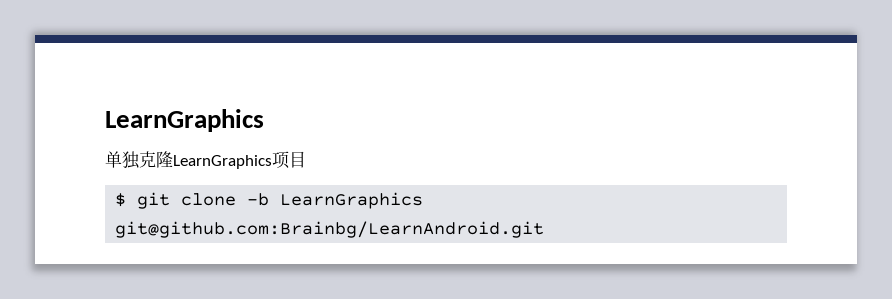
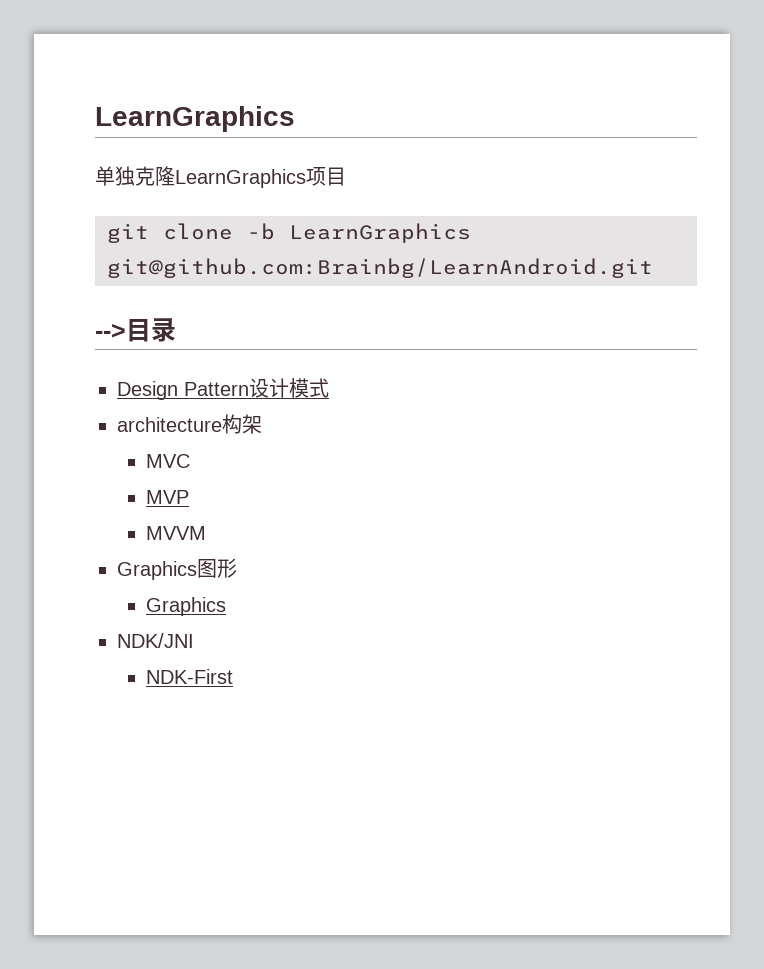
- $ git clone -b LearnGraphics git@github.com:Brainbg/LearnAndroid.git
+ git clone -b LearnGraphics git@github.com:Brainbg/LearnAndroid.git
+ -->目录
+ Design Pattern设计模式
+ architecture构架
+ MVC
+ MVP
+ MVVM
+ Graphics图形
+ Graphics
+ NDK/JNI
+ NDK-First

